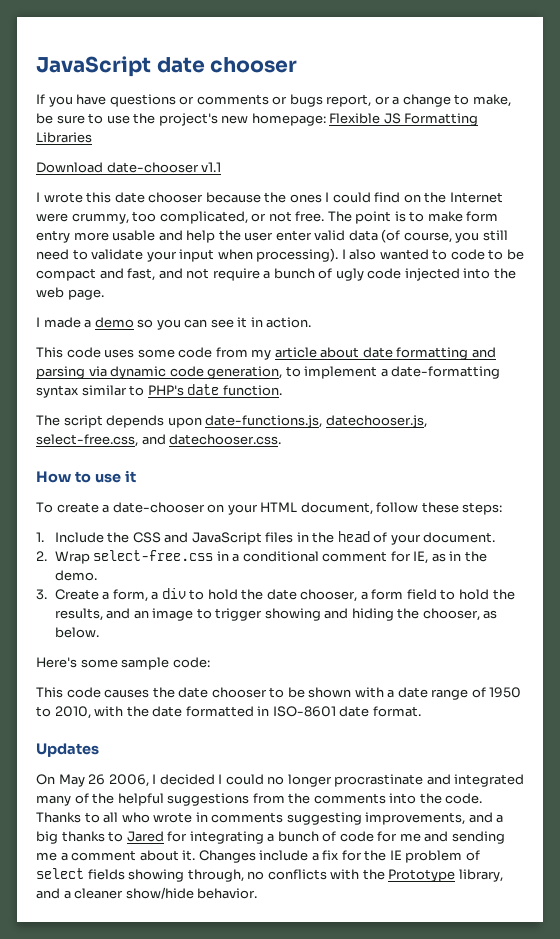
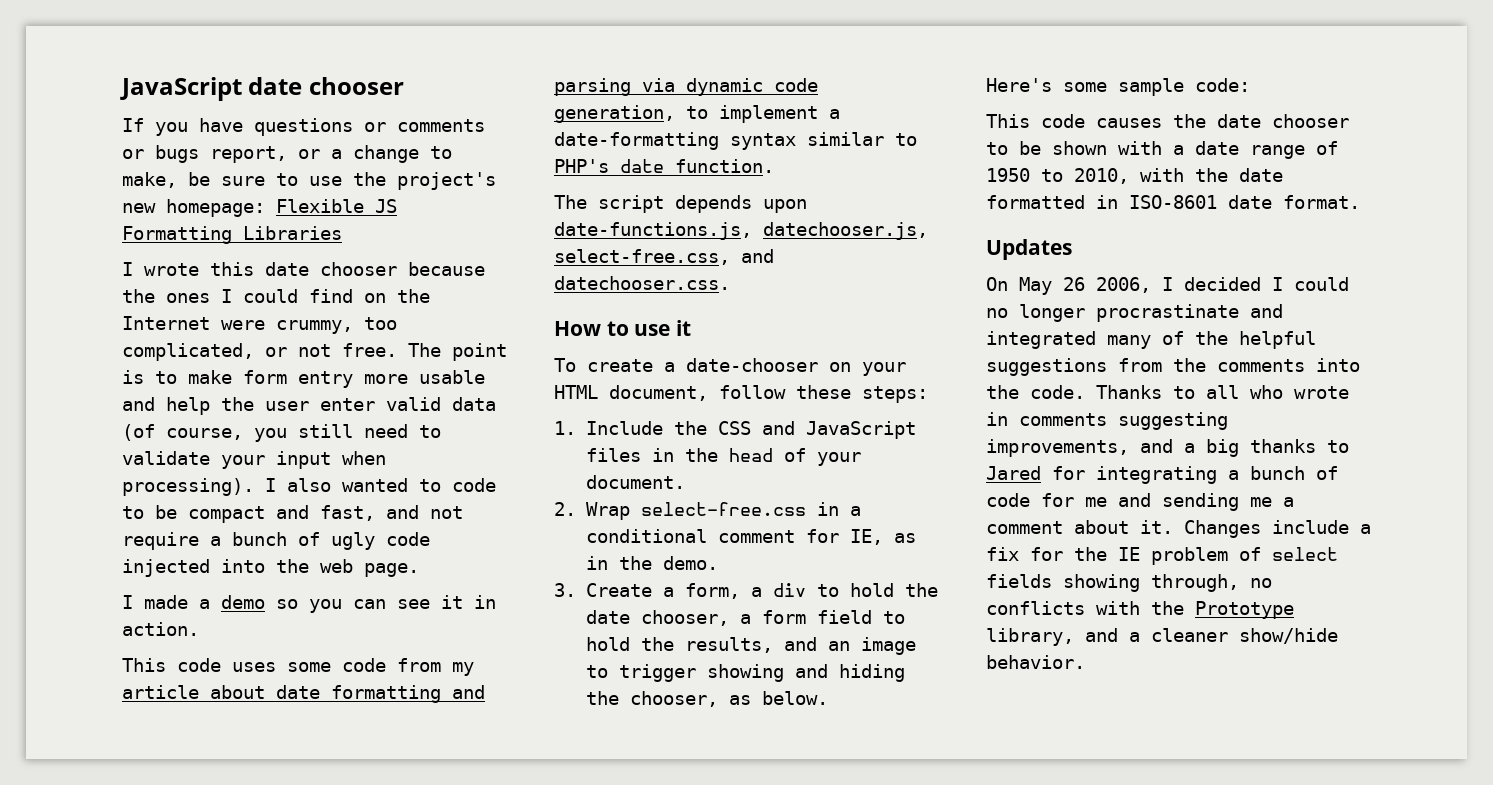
- Download date-chooser v1.1

